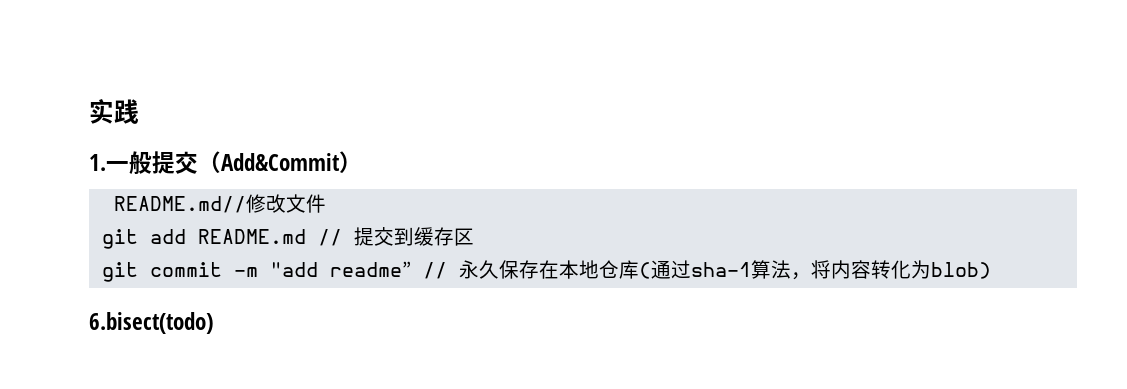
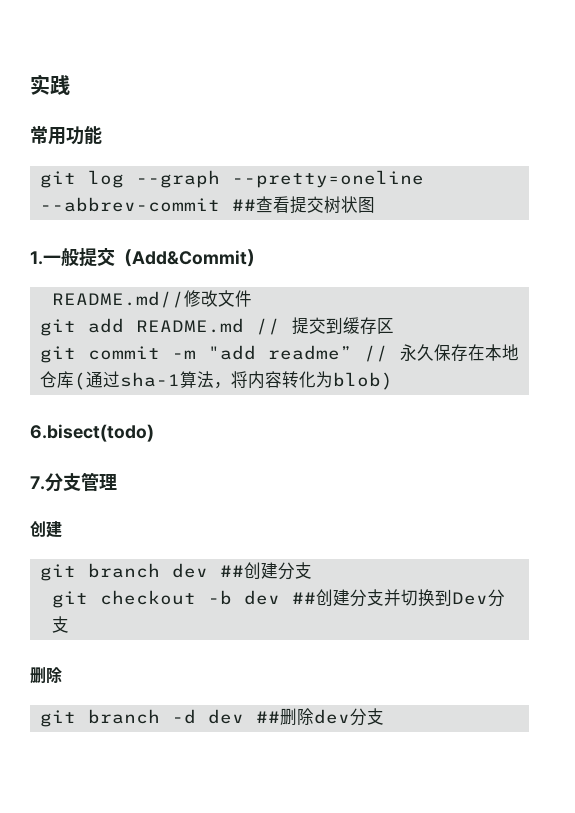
+ 常用功能
+ git log --graph --pretty=oneline --abbrev-commit ##查看提交树状图
+ 7.分支管理
+ 创建
+ git branch dev ##创建分支
+ git checkout -b dev ##创建分支并切换到Dev分支
+ 删除
+ git branch -d dev ##删除dev分支

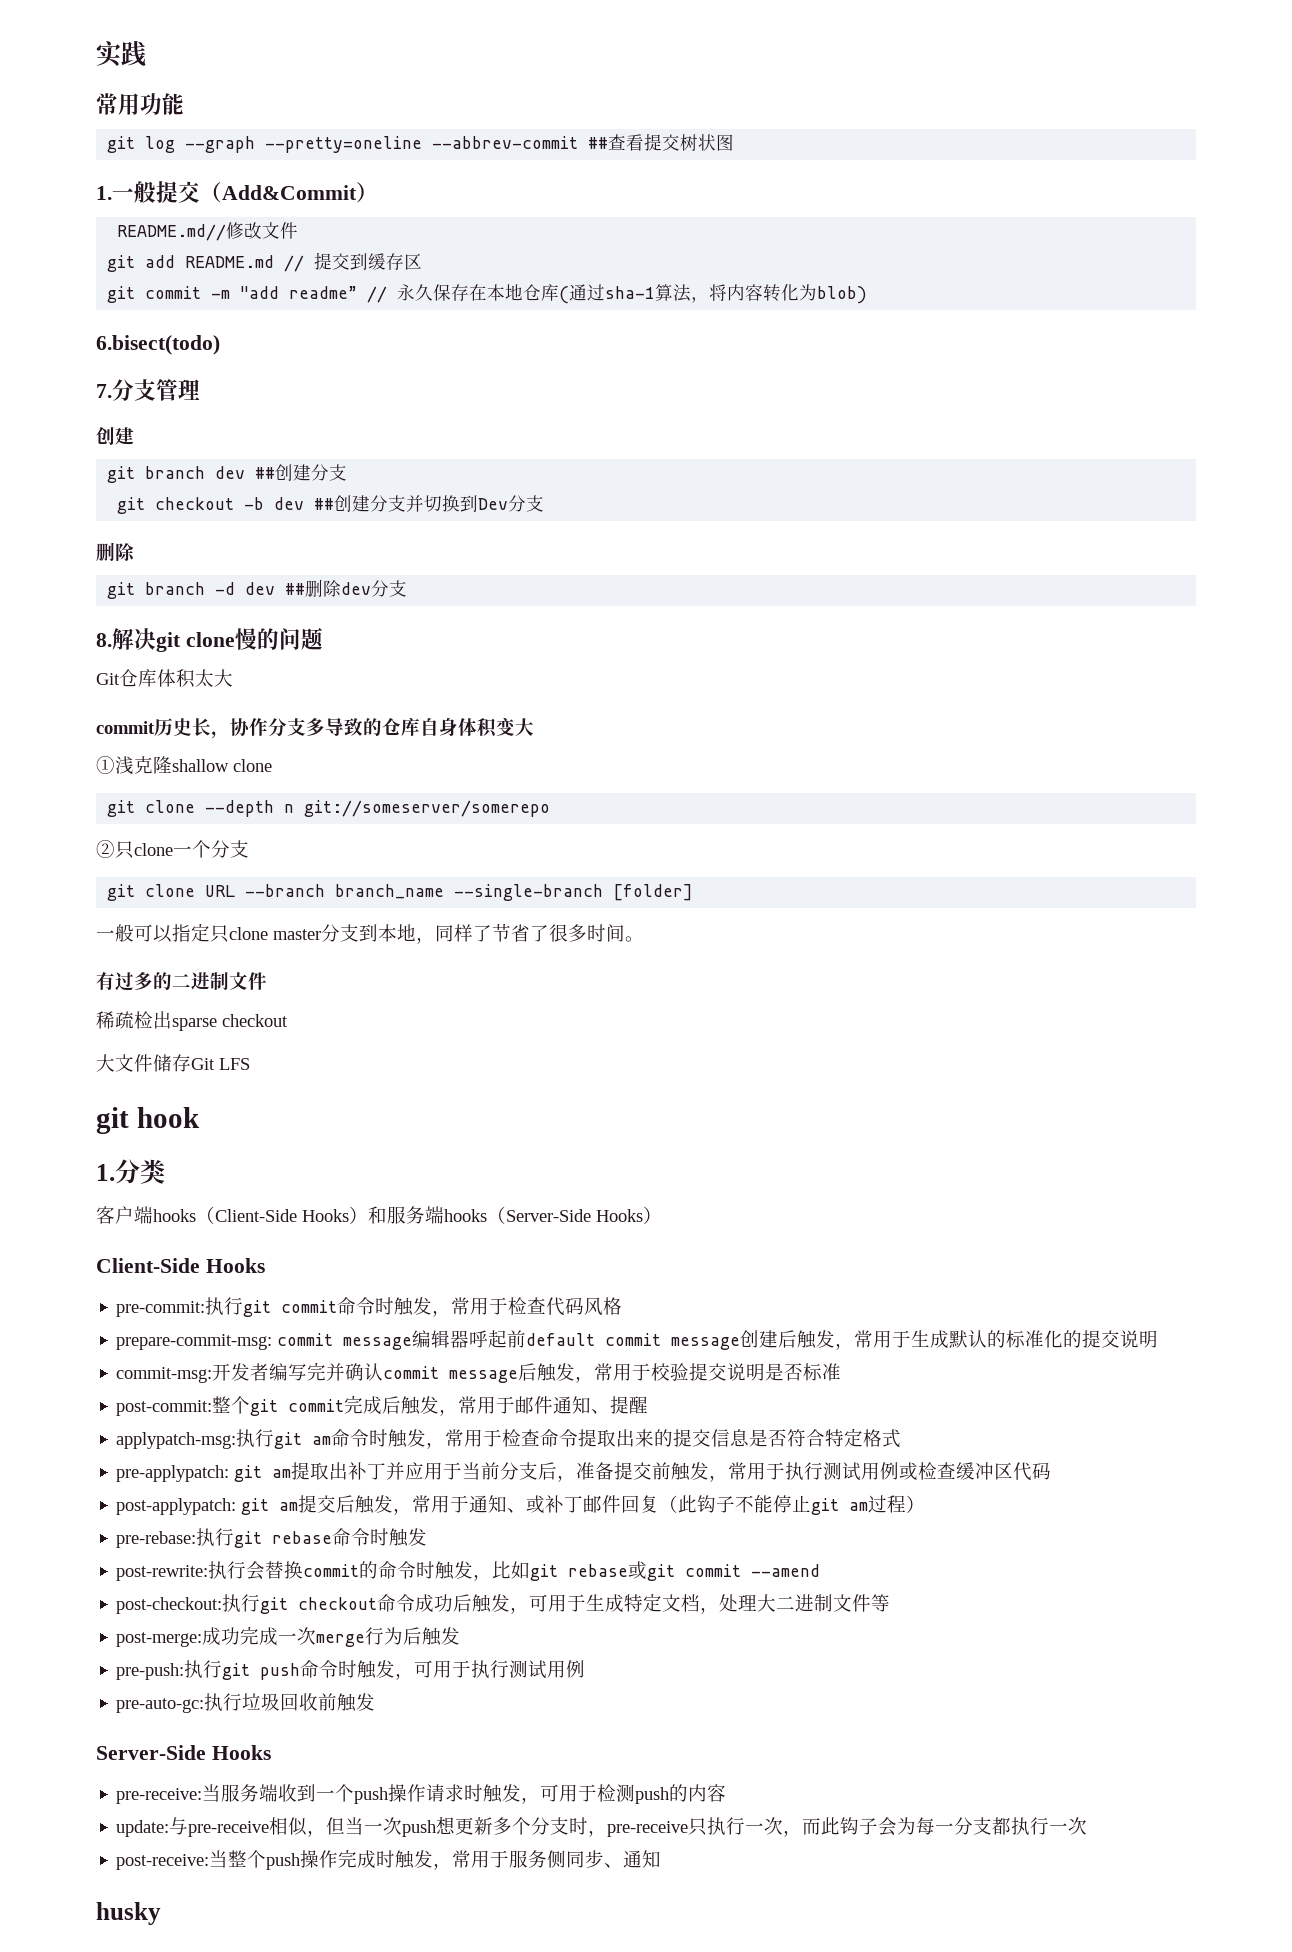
+ 8.解决git clone慢的问题
+ Git仓库体积太大
+ commit历史长，协作分支多导致的仓库自身体积变大
+ ①浅克隆shallow clone
+ git clone --depth n git://someserver/somerepo
+ ②只clone一个分支
+ git clone URL --branch branch_name --single-branch [folder]
+ 一般可以指定只clone master分支到本地，同样了节省了很多时间。
+ 有过多的二进制文件
+ 稀疏检出sparse checkout
+ 大文件储存Git LFS
+ git hook
+ 1.分类
+ 客户端hooks（Client-Side Hooks）和服务端hooks（Server-Side Hooks）
+ Client-Side Hooks
+ pre-commit:执行git commit命令时触发，常用于检查代码风格
+ prepare-commit-msg: commit message编辑器呼起前default commit message创建后触发，常用于生成默认的标准化的提交说明
+ commit-msg:开发者编写完并确认commit message后触发，常用于校验提交说明是否标准
+ post-commit:整个git commit完成后触发，常用于邮件通知、提醒
+ applypatch-msg:执行git am命令时触发，常用于检查命令提取出来的提交信息是否符合特定格式
+ pre-applypatch: git am提取出补丁并应用于当前分支后，准备提交前触发，常用于执行测试用例或检查缓冲区代码
+ post-applypatch: git am提交后触发，常用于通知、或补丁邮件回复（此钩子不能停止git am过程）
+ pre-rebase:执行git rebase命令时触发
+ post-rewrite:执行会替换commit的命令时触发，比如git rebase或git commit --amend
+ post-checkout:执行git checkout命令成功后触发，可用于生成特定文档，处理大二进制文件等
+ post-merge:成功完成一次merge行为后触发
+ pre-push:执行git push命令时触发，可用于执行测试用例
+ pre-auto-gc:执行垃圾回收前触发
+ Server-Side Hooks
+ pre-receive:当服务端收到一个push操作请求时触发，可用于检测push的内容
+ update:与pre-receive相似，但当一次push想更新多个分支时，pre-receive只执行一次，而此钩子会为每一分支都执行一次
+ post-receive:当整个push操作完成时触发，常用于服务侧同步、通知
+ husky

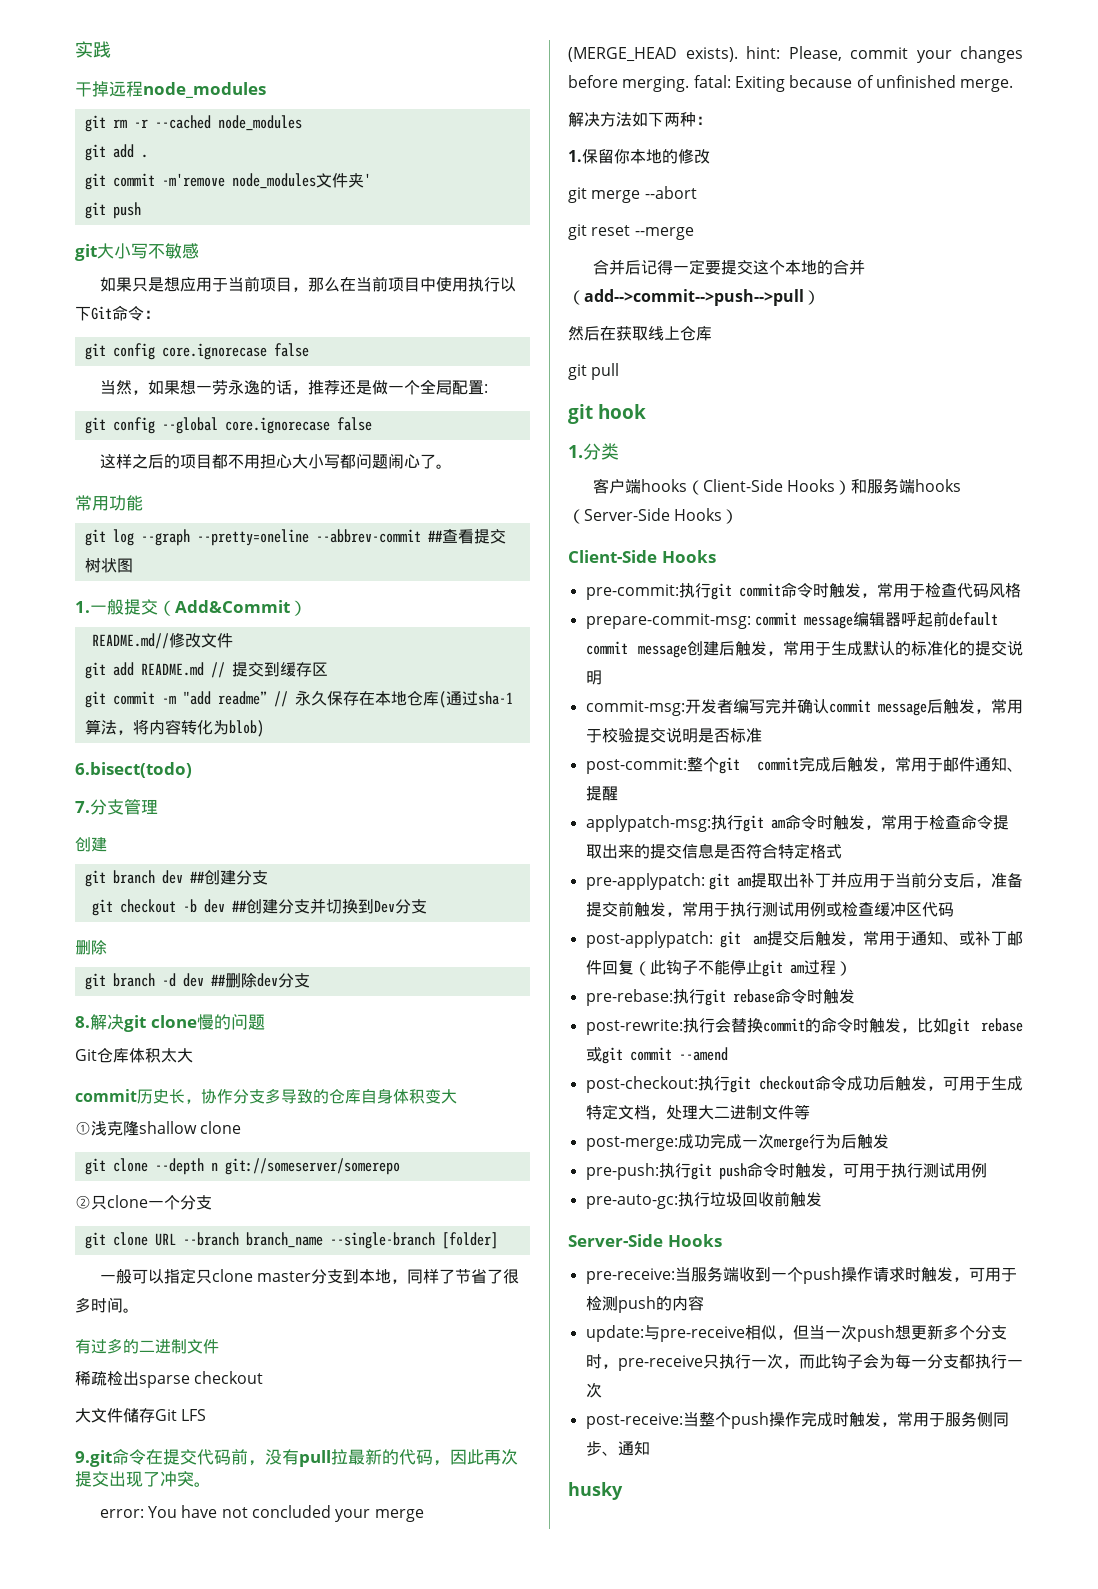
+ 干掉远程node_modules
+ git rm -r --cached node_modules
+ git add .
+ git commit -m'remove node_modules文件夹'
+ git push
+ git大小写不敏感
+ 如果只是想应用于当前项目，那么在当前项目中使用执行以下Git命令：
+ git config core.ignorecase false
+ 当然，如果想一劳永逸的话，推荐还是做一个全局配置:
+ git config --global core.ignorecase false
+ 这样之后的项目都不用担心大小写都问题闹心了。
+ 9.git命令在提交代码前，没有pull拉最新的代码，因此再次提交出现了冲突。
+ error: You have not concluded your merge (MERGE_HEAD exists). hint: Please, commit your changes before merging. fatal: Exiting because of unfinished merge.
+ 解决方法如下两种：
+ 1.保留你本地的修改
+ git merge --abort
+ git reset --merge
+ 合并后记得一定要提交这个本地的合并（add-->commit-->push-->pull）
+ 然后在获取线上仓库
+ git pull

